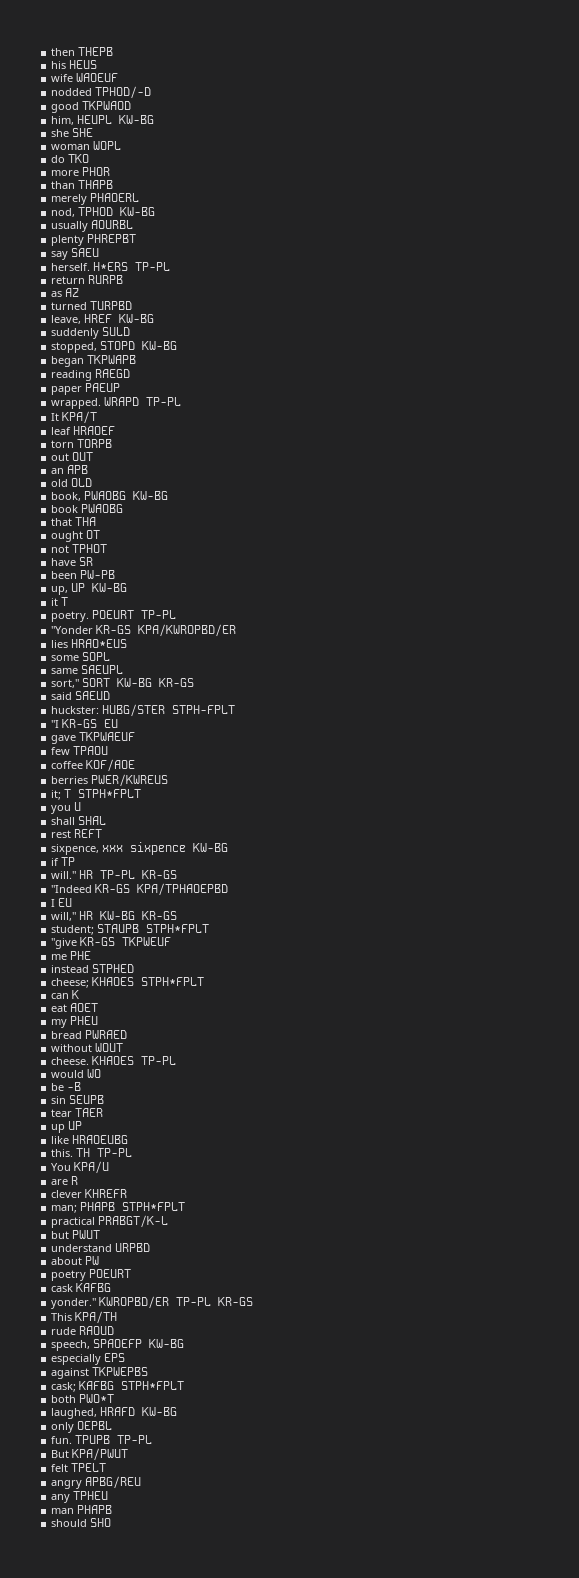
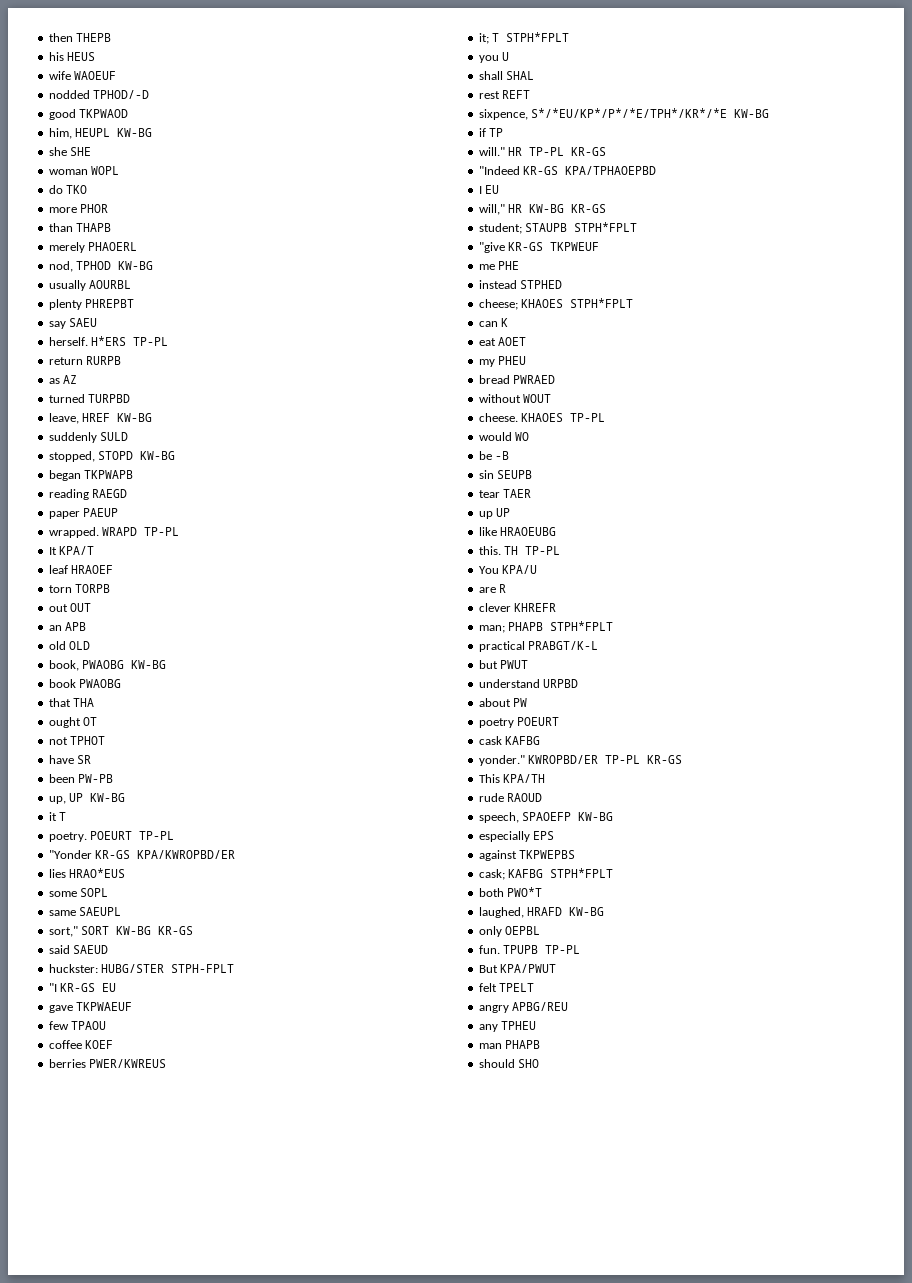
- coffee KOF/AOE
+ coffee KOEF
- sixpence, xxx sixpence KW-BG
+ sixpence, S*/*EU/KP*/P*/*E/TPH*/KR*/*E KW-BG

